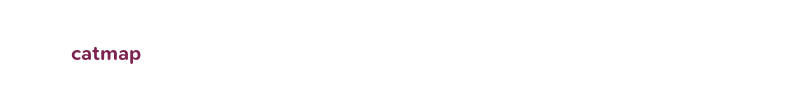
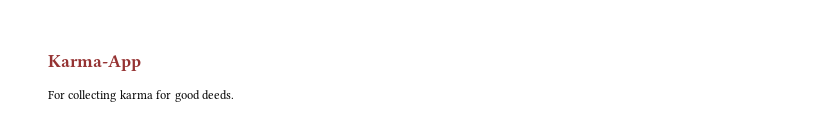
- catmap
+ Karma-App
+ For collecting karma for good deeds.

